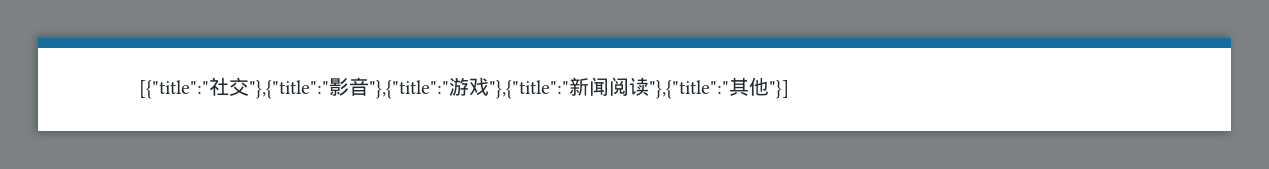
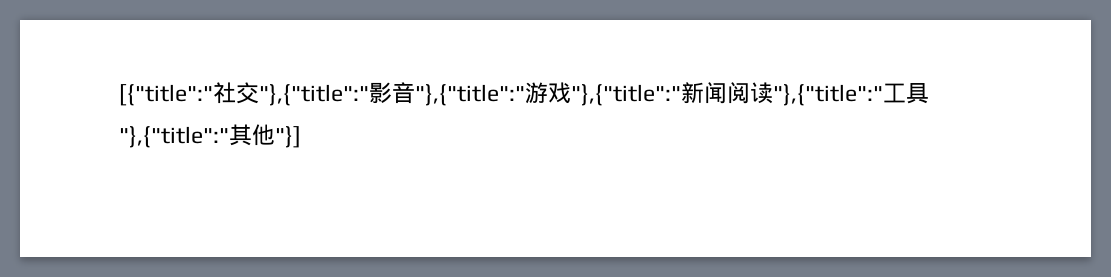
- [{"title":"社交"},{"title":"影音"},{"title":"游戏"},{"title":"新闻阅读"},{"title":"其他"}]
+ [{"title":"社交"},{"title":"影音"},{"title":"游戏"},{"title":"新闻阅读"},{"title":"工具"},{"title":"其他"}]

